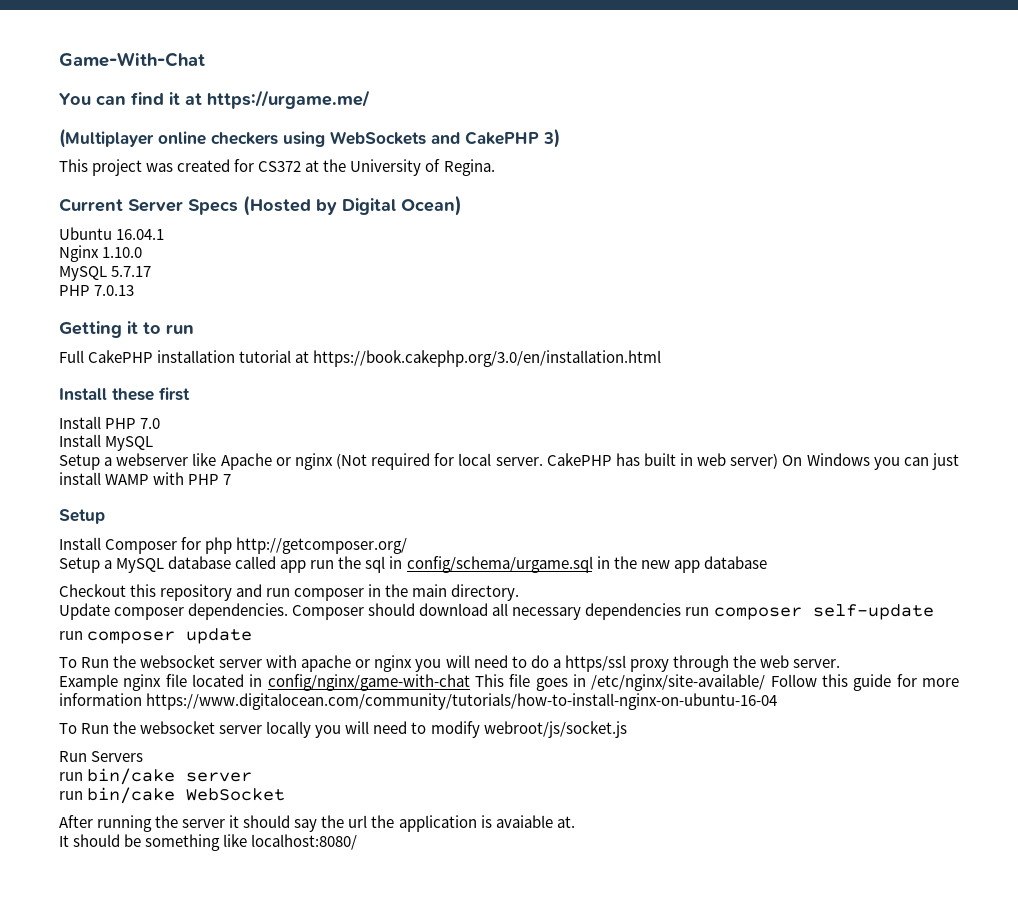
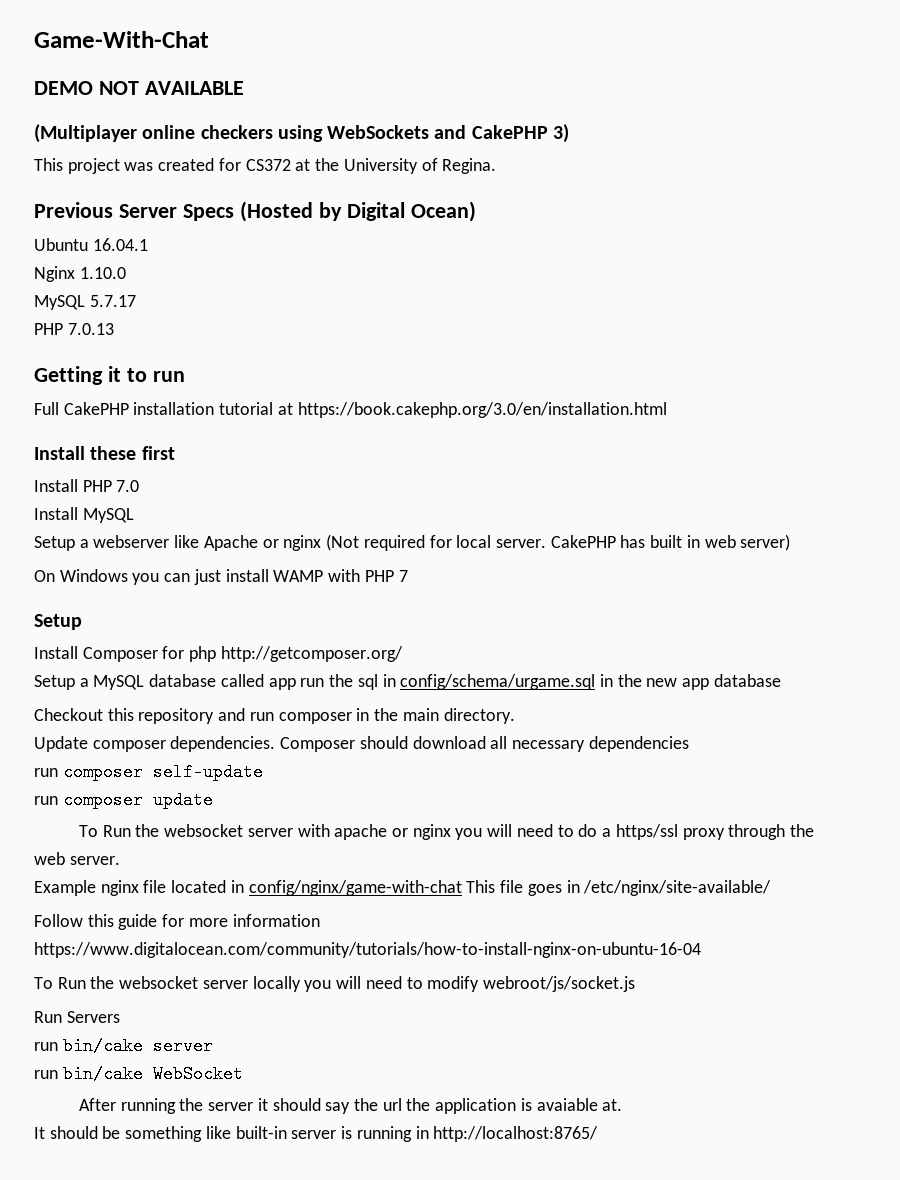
- You can find it at https://urgame.me/
+ DEMO NOT AVAILABLE
- Current Server Specs (Hosted by Digital Ocean)
+ Previous Server Specs (Hosted by Digital Ocean)
- CakePHP has built in web server) On Windows you can just install WAMP with PHP 7
+ CakePHP has built in web server)
+ On Windows you can just install WAMP with PHP 7
- Composer should download all necessary dependencies run composer self-update
+ Composer should download all necessary dependencies
+ run composer self-update
- Example nginx file located in config/nginx/game-with-chat This file goes in /etc/nginx/site-available/ Follow this guide for more information https://www.digitalocean.com/community/tutorials/how-to-install-nginx-on-ubuntu-16-04
+ Example nginx file located in config/nginx/game-with-chat This file goes in /etc/nginx/site-available/
+ Follow this guide for more information https://www.digitalocean.com/community/tutorials/how-to-install-nginx-on-ubuntu-16-04
- It should be something like localhost:8080/
+ It should be something like built-in server is running in http://localhost:8765/

